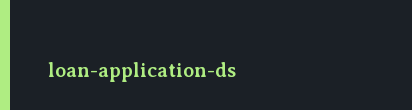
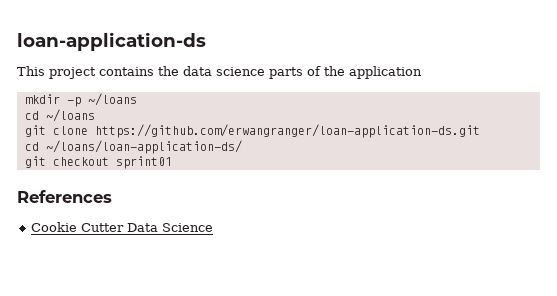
+ This project contains the data science parts of the application
+ mkdir -p ~/loans
+ cd ~/loans
+ git clone https://github.com/erwangranger/loan-application-ds.git
+ cd ~/loans/loan-application-ds/
+ git checkout sprint01
+ References
+ Cookie Cutter Data Science

